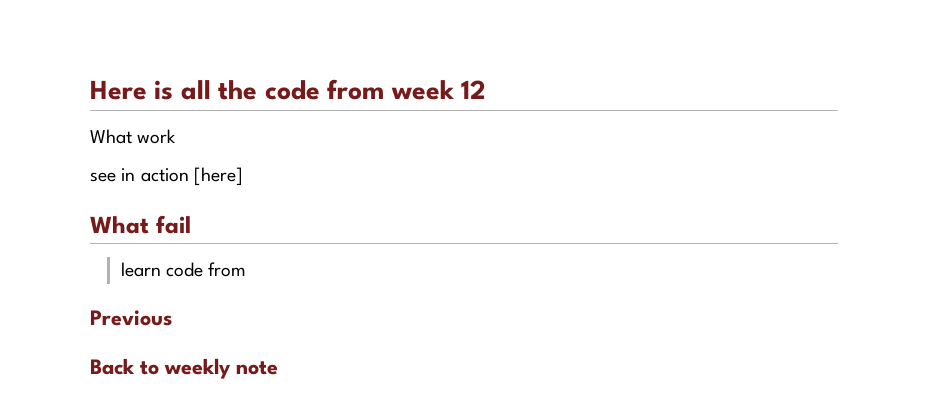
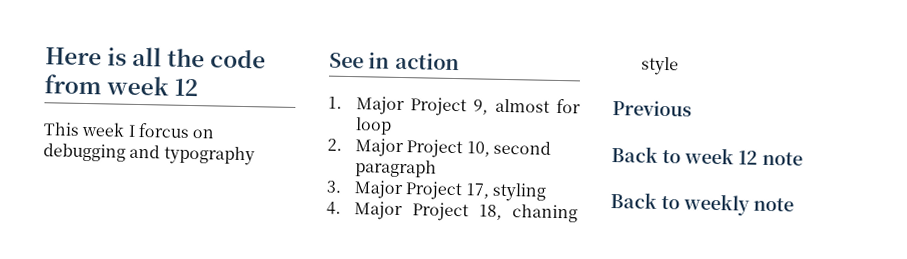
- What work
- see in action [here]
- What fail
- learn code from
+ This week I forcus on debugging and typography
+ See in action
+ 1. Major Project 9, almost for loop
+ 2. Major Project 10, second paragraph
+ 3. Major Project 17, styling
+ 4. Major Project 18, chaning style
  Previous
+ Back to week 12 note

